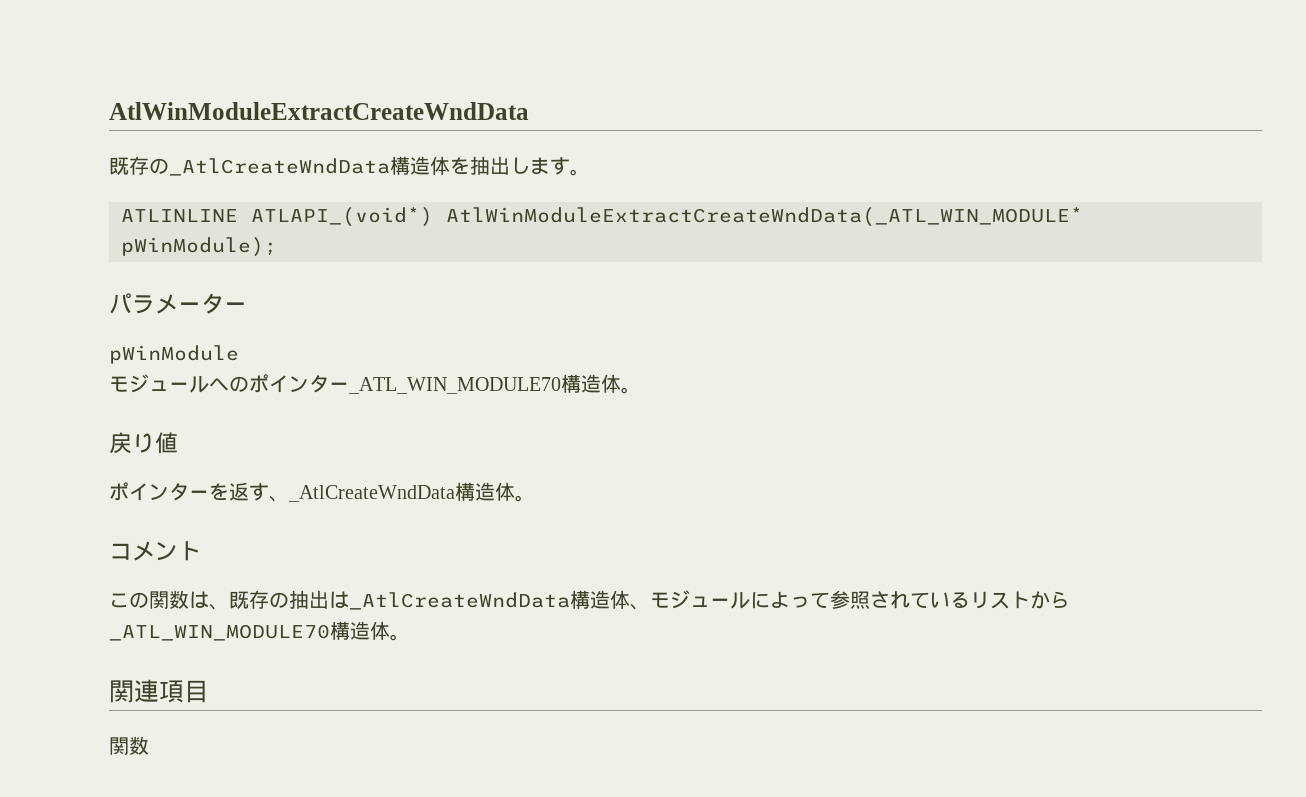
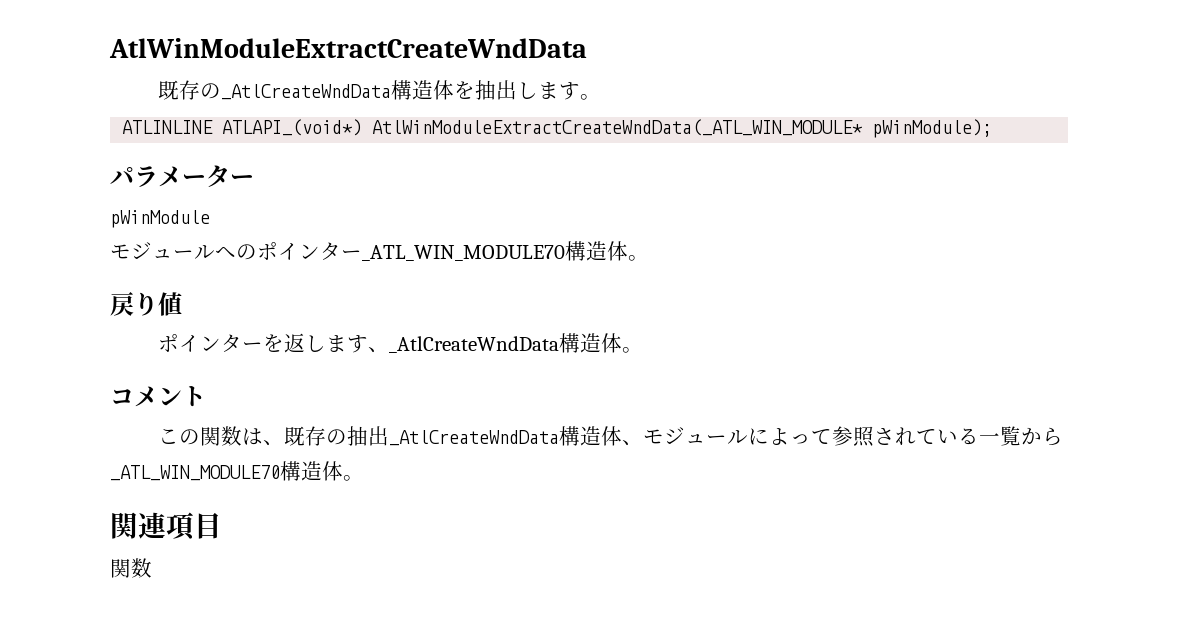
- ポインターを返す、_AtlCreateWndData構造体。
+ ポインターを返します、_AtlCreateWndData構造体。
- この関数は、既存の抽出は_AtlCreateWndData構造体、モジュールによって参照されているリストから_ATL_WIN_MODULE70構造体。
+ この関数は、既存の抽出_AtlCreateWndData構造体、モジュールによって参照されている一覧から_ATL_WIN_MODULE70構造体。

